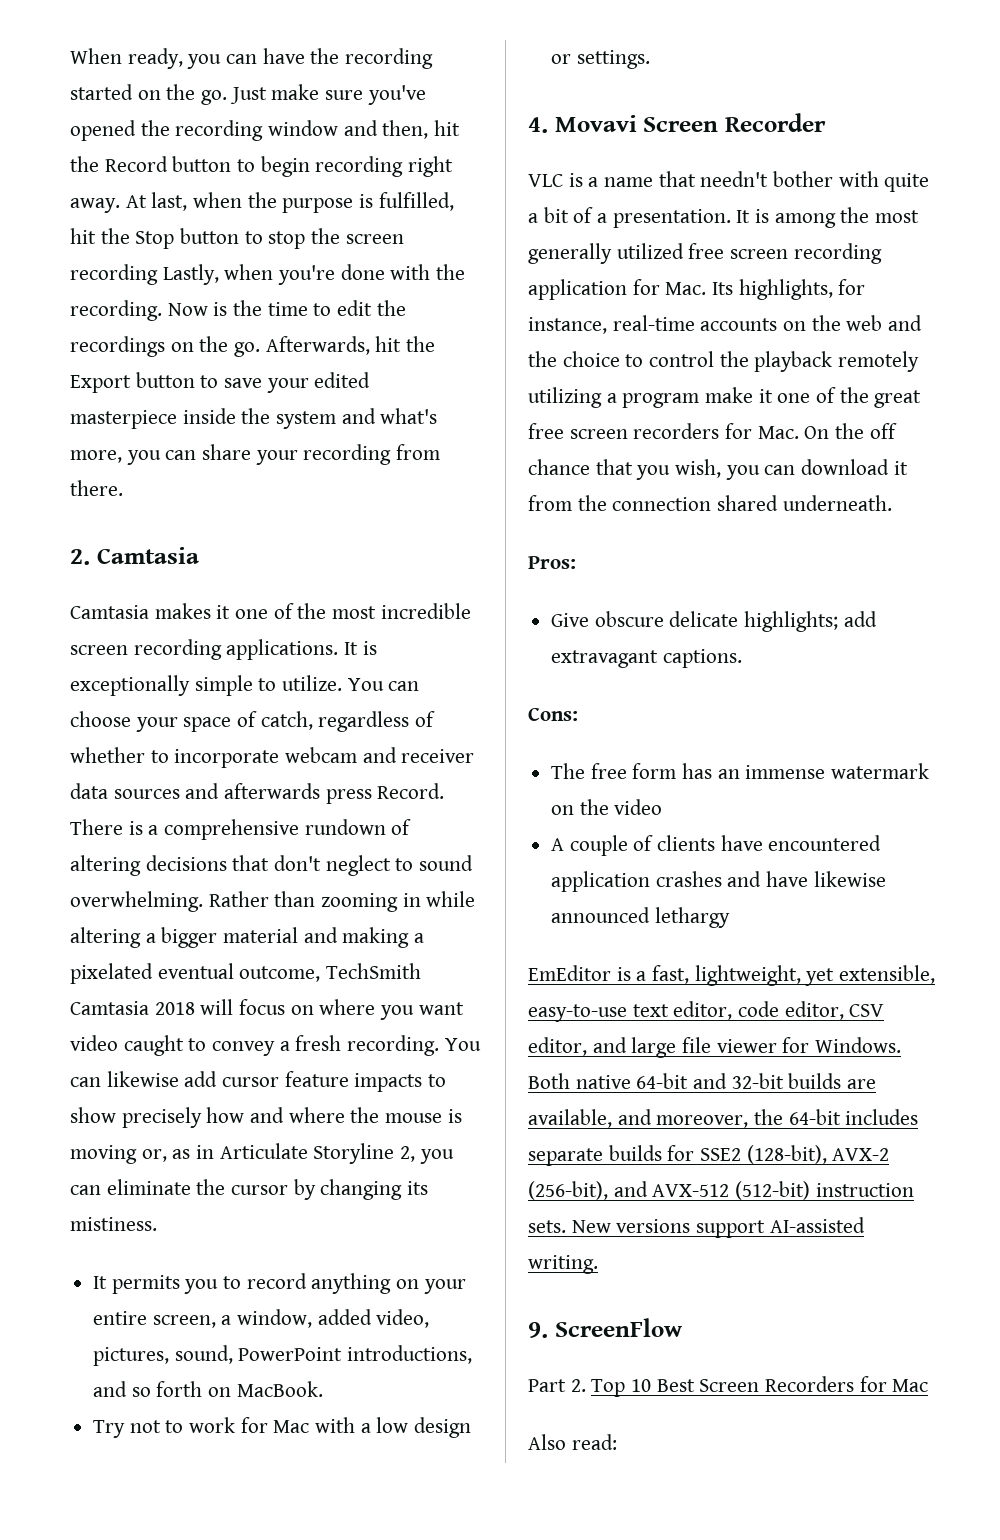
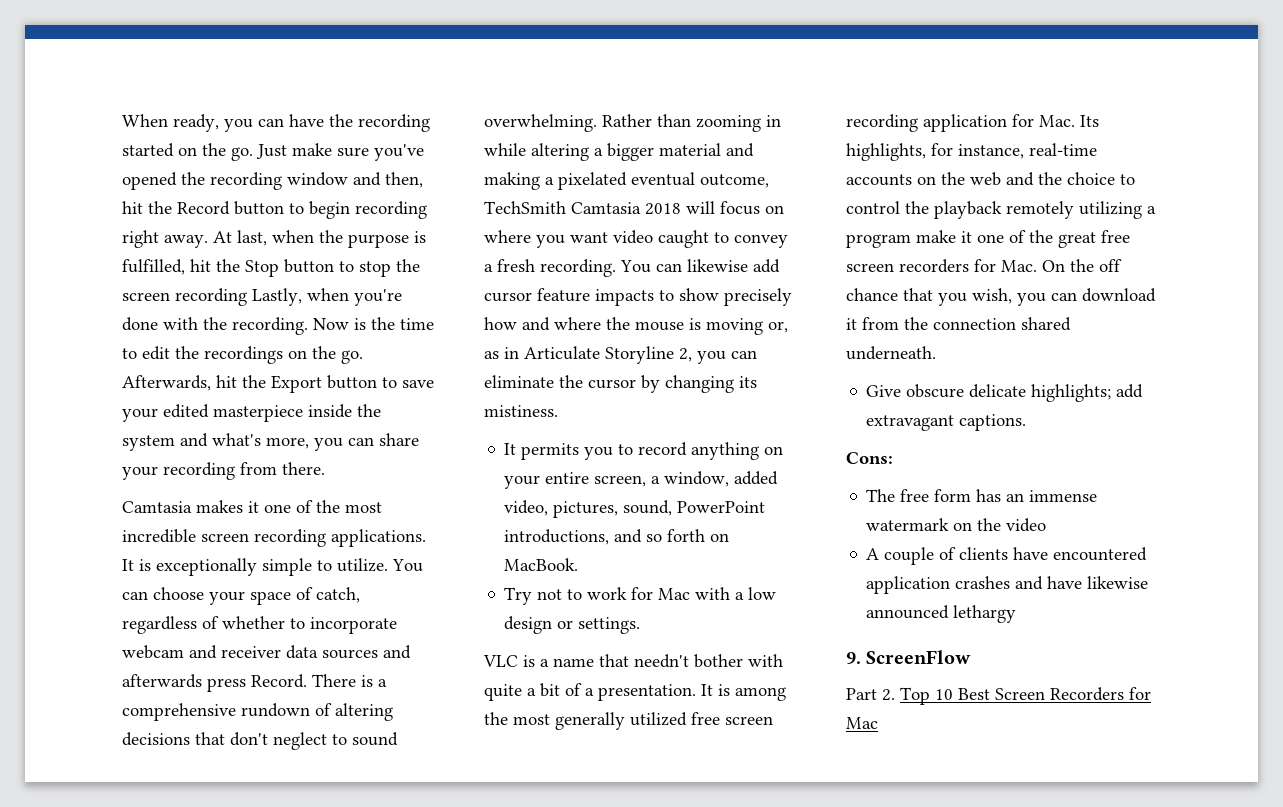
- 2. Camtasia
- 4. Movavi Screen Recorder
- Pros:
- EmEditor is a fast, lightweight, yet extensible, easy-to-use text editor, code editor, CSV editor, and large file viewer for Windows. Both native 64-bit and 32-bit builds are available, and moreover, the 64-bit includes separate builds for SSE2 (128-bit), AVX-2 (256-bit), and AVX-512 (512-bit) instruction sets. New versions support AI-assisted writing.
- Also read:

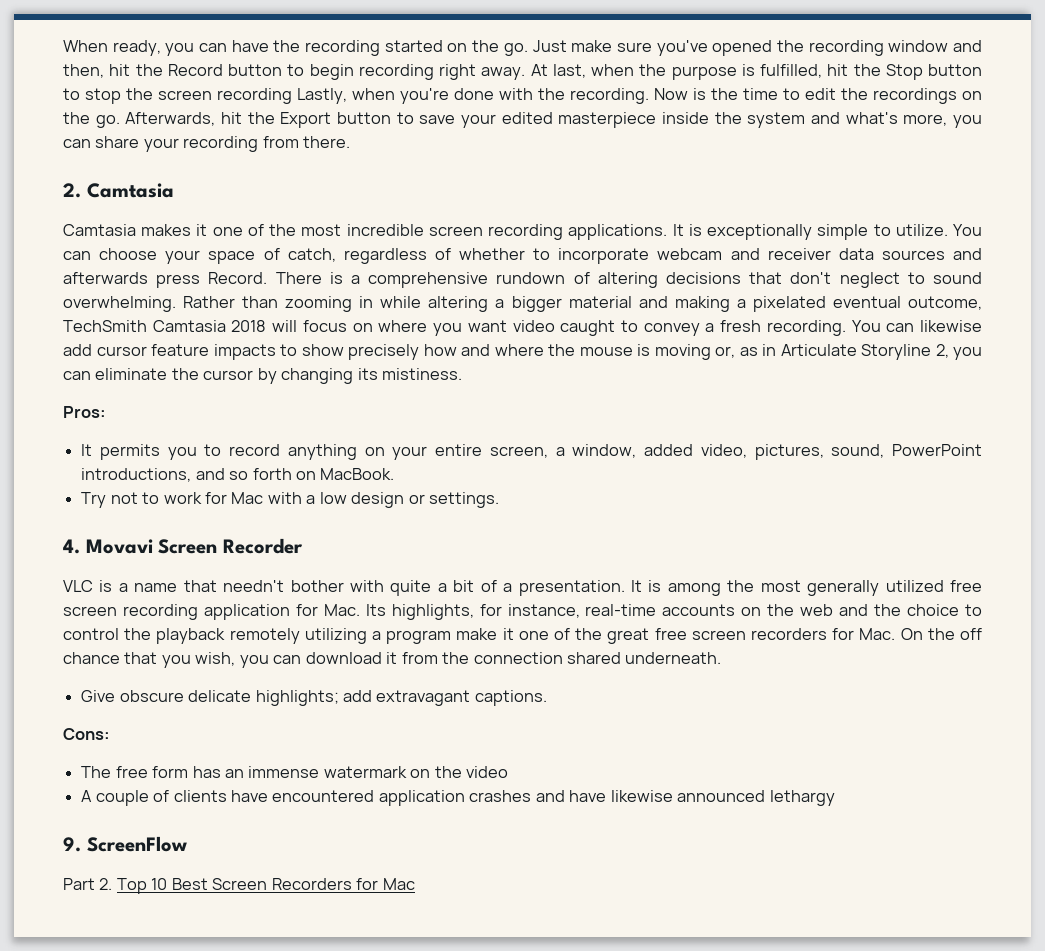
+ 2. Camtasia
+ Pros:
+ 4. Movavi Screen Recorder

